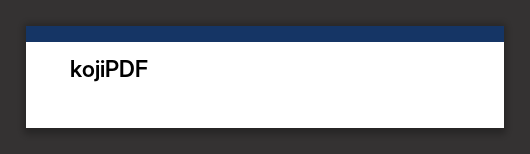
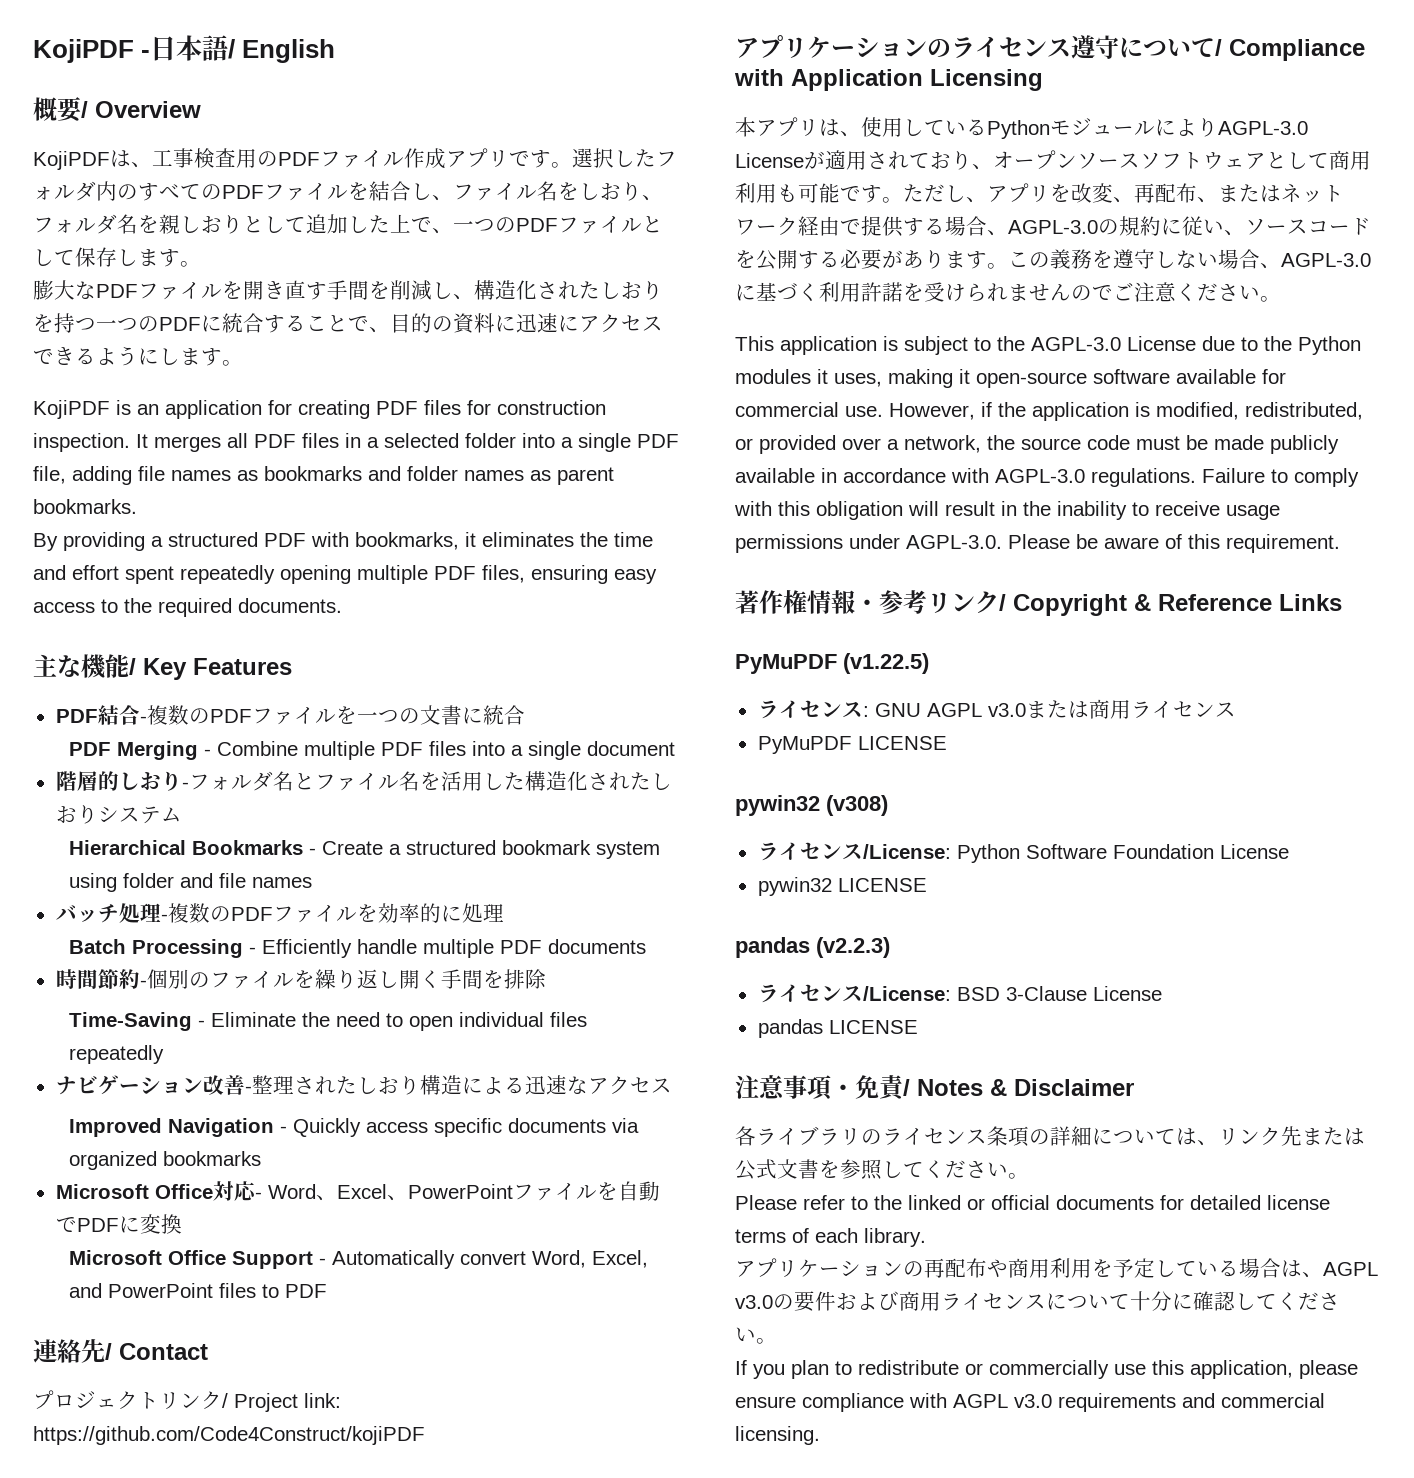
- kojiPDF
+ KojiPDF -日本語/ English
+ 概要/ Overview
+ KojiPDFは、工事検査用のPDFファイル作成アプリです。選択したフォルダ内のすべてのPDFファイルを結合し、ファイル名をしおり、フォルダ名を親しおりとして追加した上で、一つのPDFファイルとして保存します。
+ 膨大なPDFファイルを開き直す手間を削減し、構造化されたしおりを持つ一つのPDFに統合することで、目的の資料に迅速にアクセスできるようにします。
+ KojiPDF is an application for creating PDF files for construction inspection. It merges all PDF files in a selected folder into a single PDF file, adding file names as bookmarks and folder names as parent bookmarks.
+ By providing a structured PDF with bookmarks, it eliminates the time and effort spent repeatedly opening multiple PDF files, ensuring easy access to the required documents.
+ 主な機能/ Key Features
+ PDF結合-複数のPDFファイルを一つの文書に統合
+ PDF Merging - Combine multiple PDF files into a single document
+ 階層的しおり-フォルダ名とファイル名を活用した構造化されたしおりシステム
+ Hierarchical Bookmarks - Create a structured bookmark system using folder and file names
+ バッチ処理-複数のPDFファイルを効率的に処理
+ Batch Processing - Efficiently handle multiple PDF documents
+ 時間節約-個別のファイルを繰り返し開く手間を排除
+ Time-Saving - Eliminate the need to open individual files repeatedly
+ ナビゲーション改善-整理されたしおり構造による迅速なアクセス
+ Improved Navigation - Quickly access specific documents via organized bookmarks
+ Microsoft Office対応- Word、Excel、PowerPointファイルを自動でPDFに変換
+ Microsoft Office Support - Automatically convert Word, Excel, and PowerPoint files to PDF
+ 連絡先/ Contact
+ プロジェクトリンク/ Project link: https://github.com/Code4Construct/kojiPDF
+ アプリケーションのライセンス遵守について/ Compliance with Application Licensing
+ 本アプリは、使用しているPythonモジュールによりAGPL-3.0 Licenseが適用されており、オープンソースソフトウェアとして商用利用も可能です。ただし、アプリを改変、再配布、またはネットワーク経由で提供する場合、AGPL-3.0の規約に従い、ソースコードを公開する必要があります。この義務を遵守しない場合、AGPL-3.0に基づく利用許諾を受けられませんのでご注意ください。
+ This application is subject to the AGPL-3.0 License due to the Python modules it uses, making it open-source software available for commercial use. However, if the application is modified, redistributed, or provided over a network, the source code must be made publicly available in accordance with AGPL-3.0 regulations. Failure to comply with this obligation will result in the inability to receive usage permissions under AGPL-3.0. Please be aware of this requirement.
+ 著作権情報・参考リンク/ Copyright & Reference Links
+ PyMuPDF (v1.22.5)
+ ライセンス: GNU AGPL v3.0または商用ライセンス
+ PyMuPDF LICENSE
+ pywin32 (v308)
+ ライセンス/License: Python Software Foundation License
+ pywin32 LICENSE
+ pandas (v2.2.3)
+ ライセンス/License: BSD 3-Clause License
+ pandas LICENSE
+ 注意事項・免責/ Notes & Disclaimer
+ 各ライブラリのライセンス条項の詳細については、リンク先または公式文書を参照してください。
+ Please refer to the linked or official documents for detailed license terms of each library.
+ アプリケーションの再配布や商用利用を予定している場合は、AGPL v3.0の要件および商用ライセンスについて十分に確認してください。
+ If you plan to redistribute or commercially use this application, please ensure compliance with AGPL v3.0 requirements and commercial licensing.

